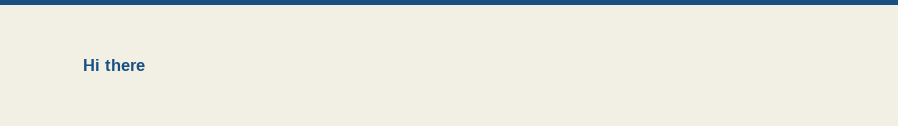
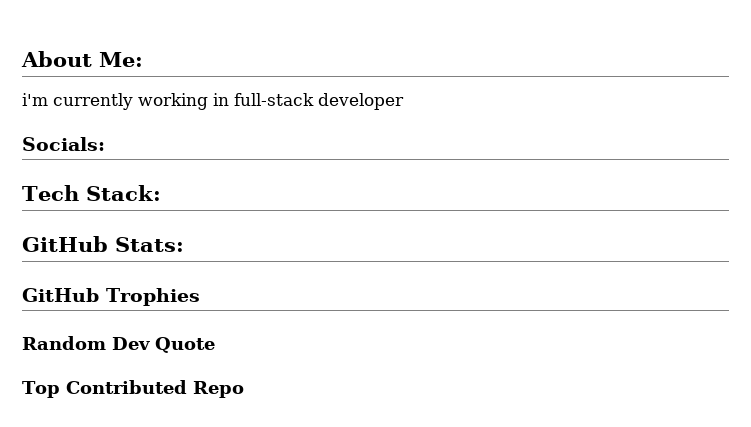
- Hi there
+ About Me:
+ i'm currently working in full-stack developer
+ Socials:
+ Tech Stack:
+ GitHub Stats:
+ GitHub Trophies
+ Random Dev Quote
+ Top Contributed Repo

